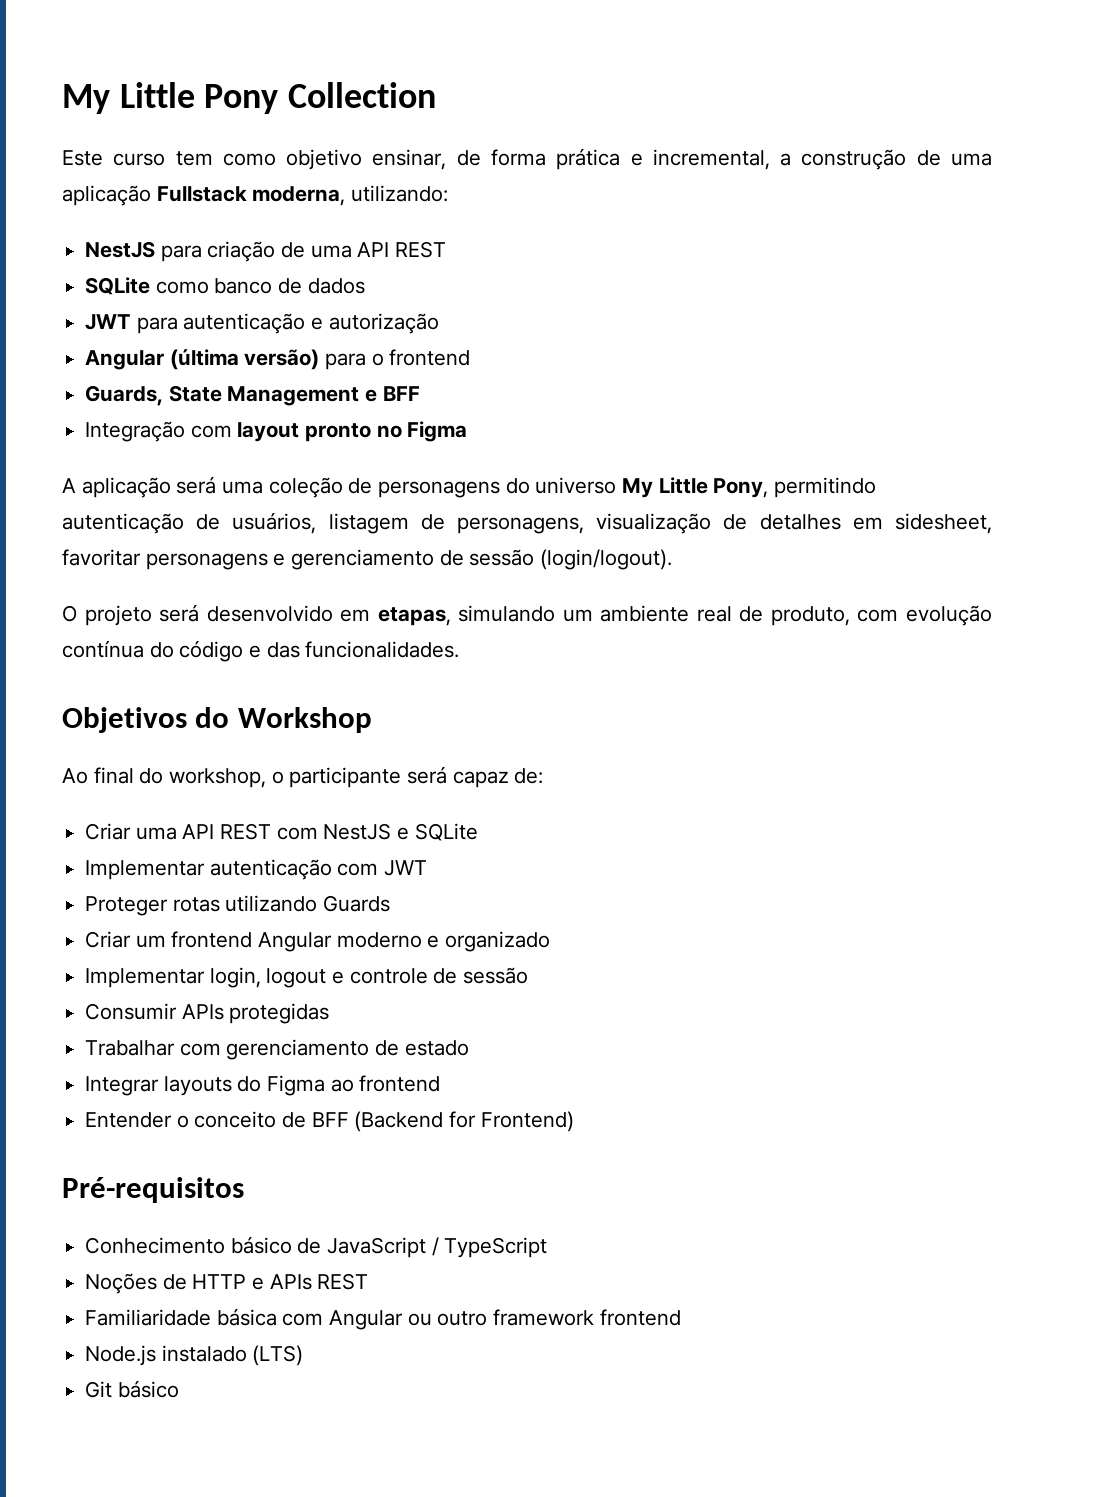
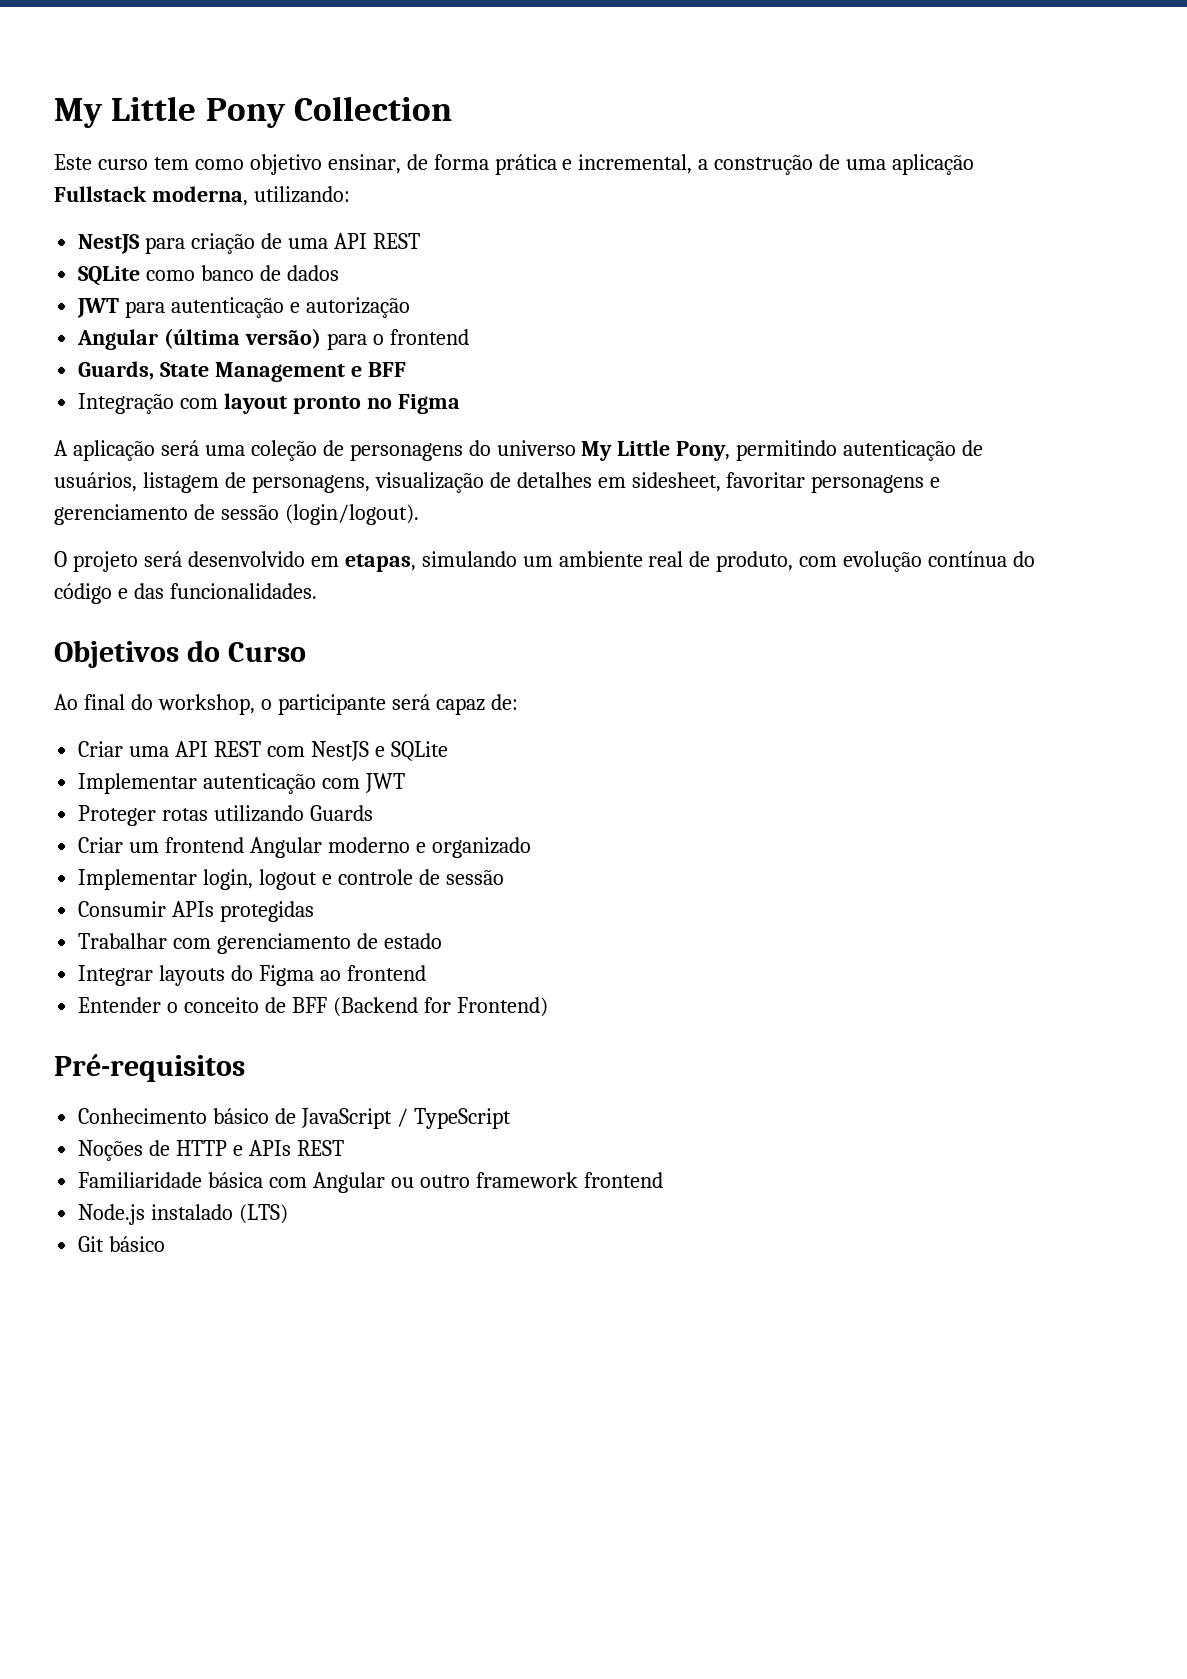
- Objetivos do Workshop
+ Objetivos do Curso

